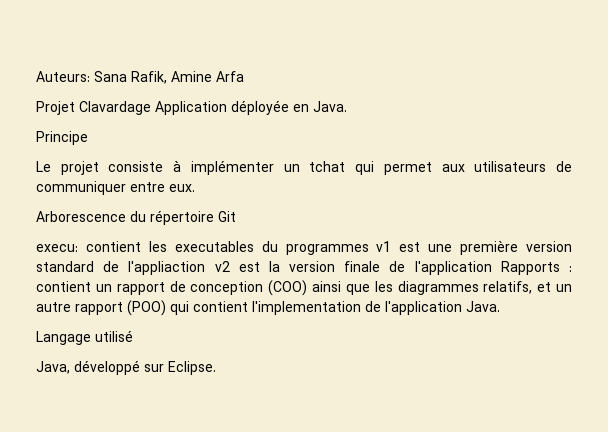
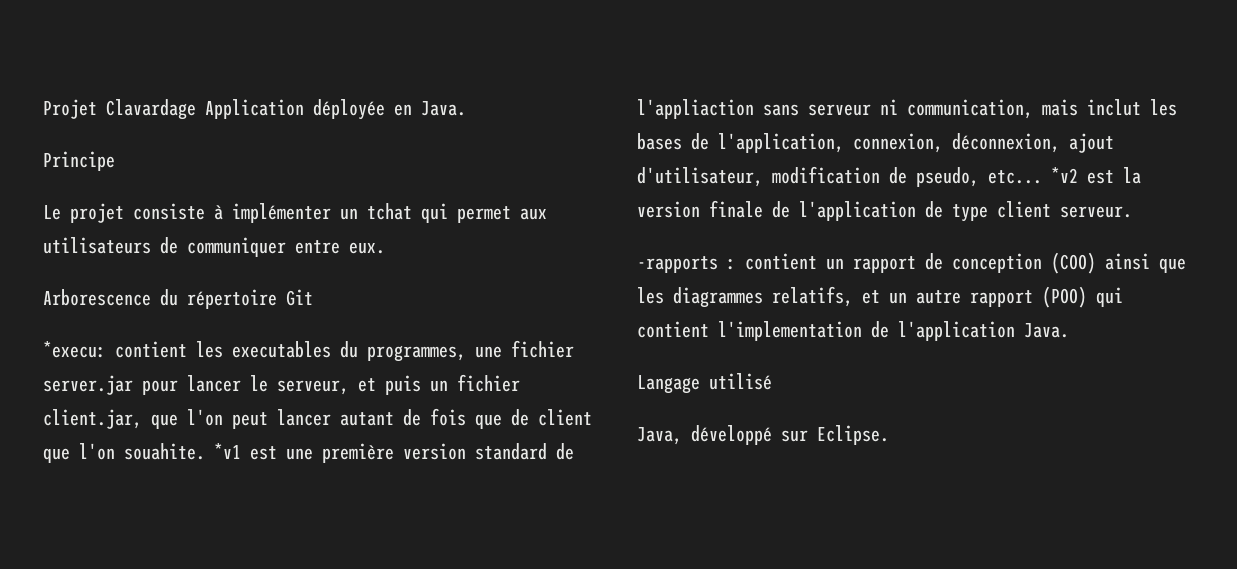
- Auteurs: Sana Rafik, Amine Arfa
- execu: contient les executables du programmes v1 est une première version standard de l'appliaction v2 est la version finale de l'application Rapports : contient un rapport de conception (COO) ainsi que les diagrammes relatifs, et un autre rapport (POO) qui contient l'implementation de l'application Java.
+ *execu: contient les executables du programmes, une fichier server.jar pour lancer le serveur, et puis un fichier client.jar, que l'on peut lancer autant de fois que de client que l'on souahite. *v1 est une première version standard de l'appliaction sans serveur ni communication, mais inclut les bases de l'application, connexion, déconnexion, ajout d'utilisateur, modification de pseudo, etc... *v2 est la version finale de l'application de type client serveur.
+ -rapports : contient un rapport de conception (COO) ainsi que les diagrammes relatifs, et un autre rapport (POO) qui contient l'implementation de l'application Java.

